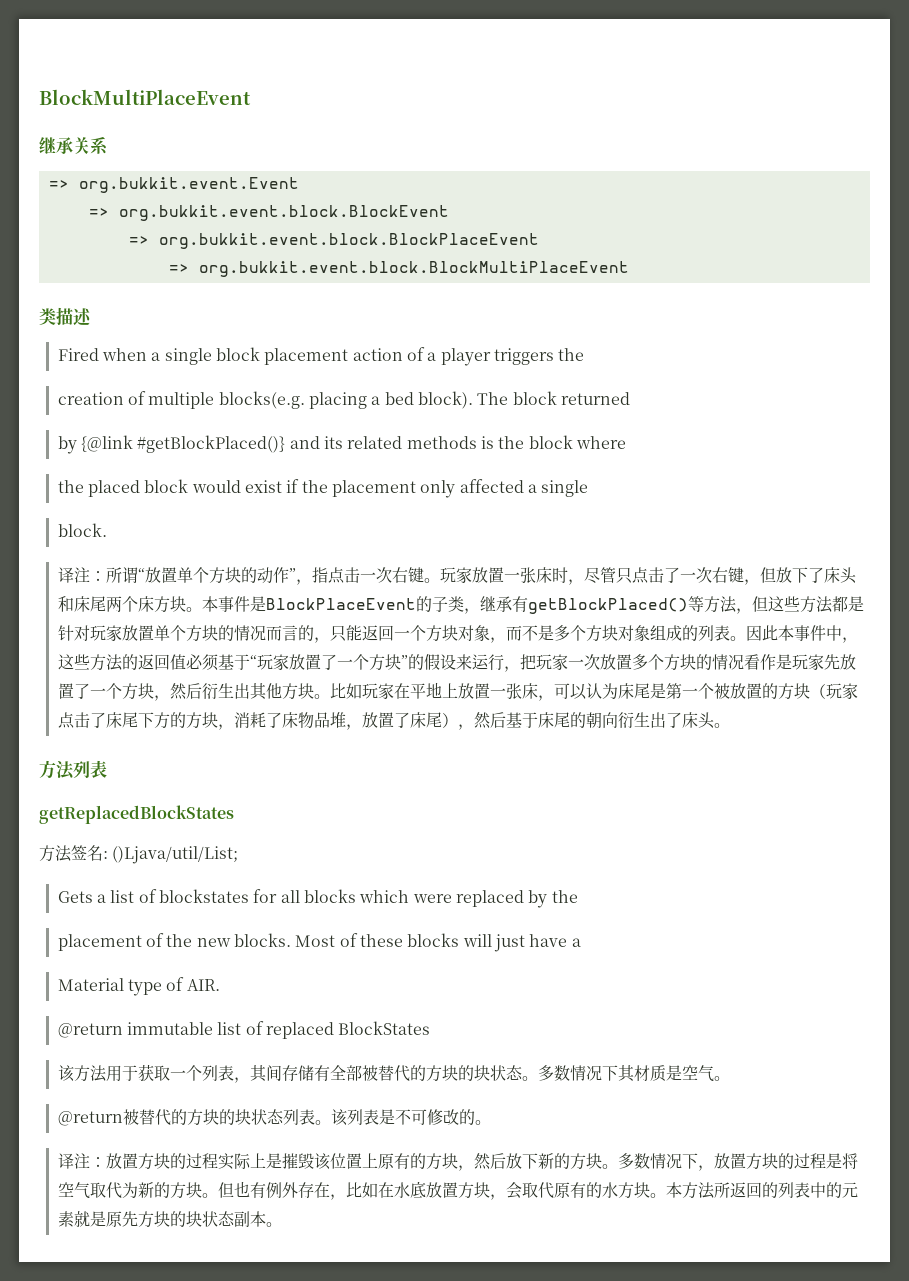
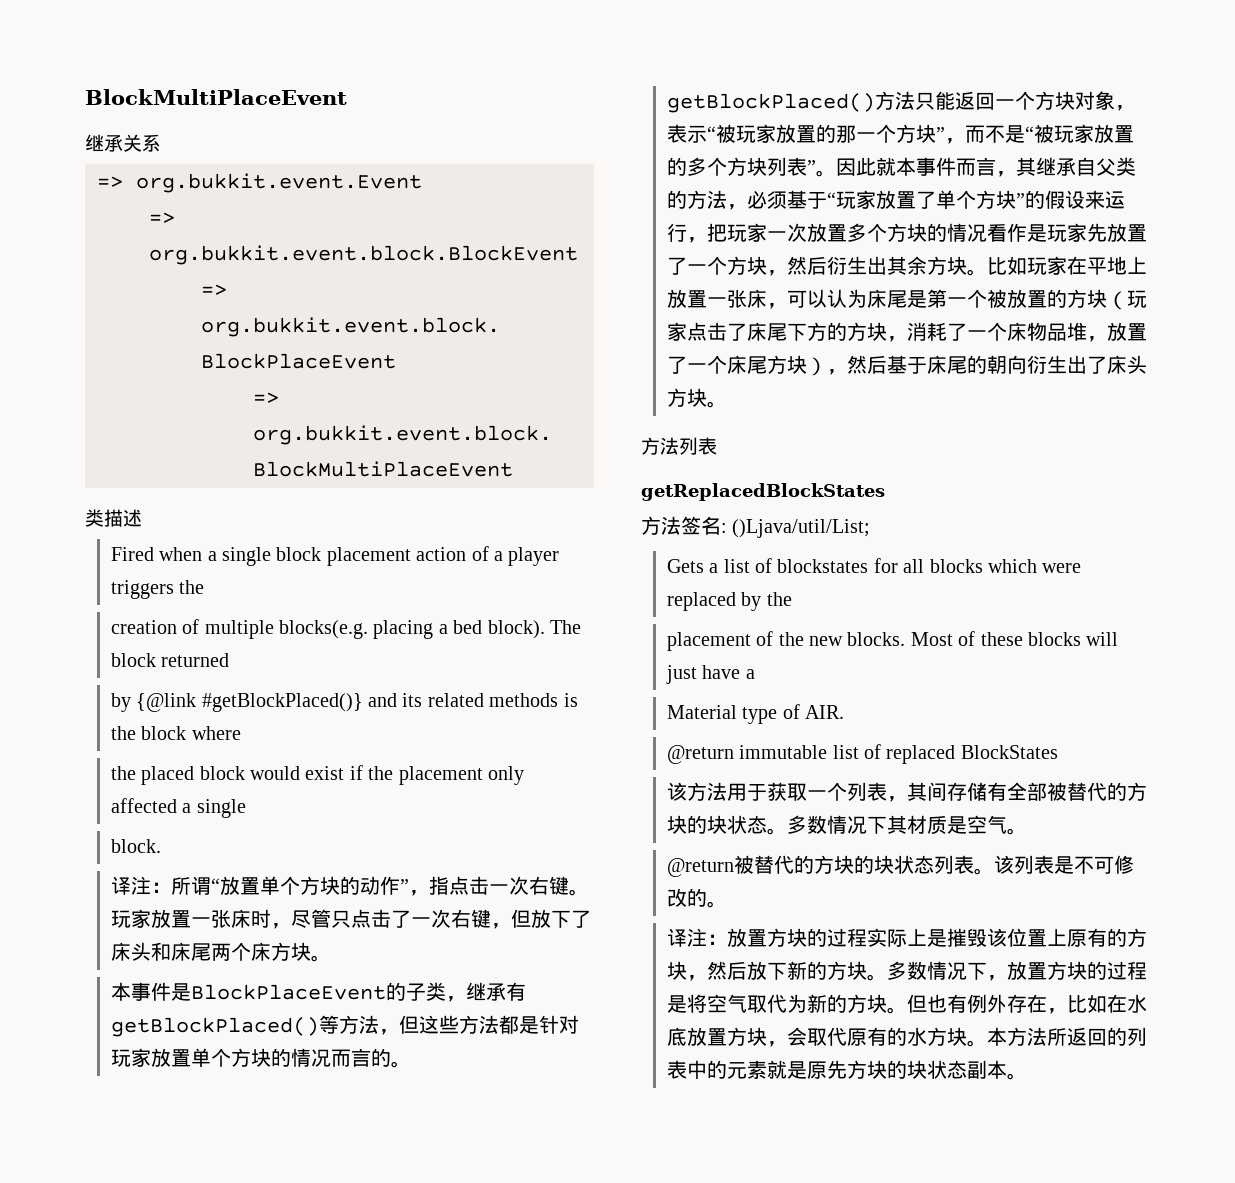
- 玩家放置一张床时，尽管只点击了一次右键，但放下了床头和床尾两个床方块。本事件是BlockPlaceEvent的子类，继承有getBlockPlaced()等方法，但这些方法都是针对玩家放置单个方块的情况而言的，只能返回一个方块对象，而不是多个方块对象组成的列表。因此本事件中，这些方法的返回值必须基于“玩家放置了一个方块”的假设来运行，把玩家一次放置多个方块的情况看作是玩家先放置了一个方块，然后衍生出其他方块。
+ 玩家放置一张床时，尽管只点击了一次右键，但放下了床头和床尾两个床方块。
+ 本事件是BlockPlaceEvent的子类，继承有getBlockPlaced()等方法，但这些方法都是针对玩家放置单个方块的情况而言的。getBlockPlaced()方法只能返回一个方块对象，表示“被玩家放置的那一个方块”，而不是“被玩家放置的多个方块列表”。因此就本事件而言，其继承自父类的方法，必须基于“玩家放置了单个方块”的假设来运行，把玩家一次放置多个方块的情况看作是玩家先放置了一个方块，然后衍生出其余方块。
- 比如玩家在平地上放置一张床，可以认为床尾是第一个被放置的方块（玩家点击了床尾下方的方块，消耗了床物品堆，放置了床尾），然后基于床尾的朝向衍生出了床头。
+ 比如玩家在平地上放置一张床，可以认为床尾是第一个被放置的方块（玩家点击了床尾下方的方块，消耗了一个床物品堆，放置了一个床尾方块），然后基于床尾的朝向衍生出了床头方块。

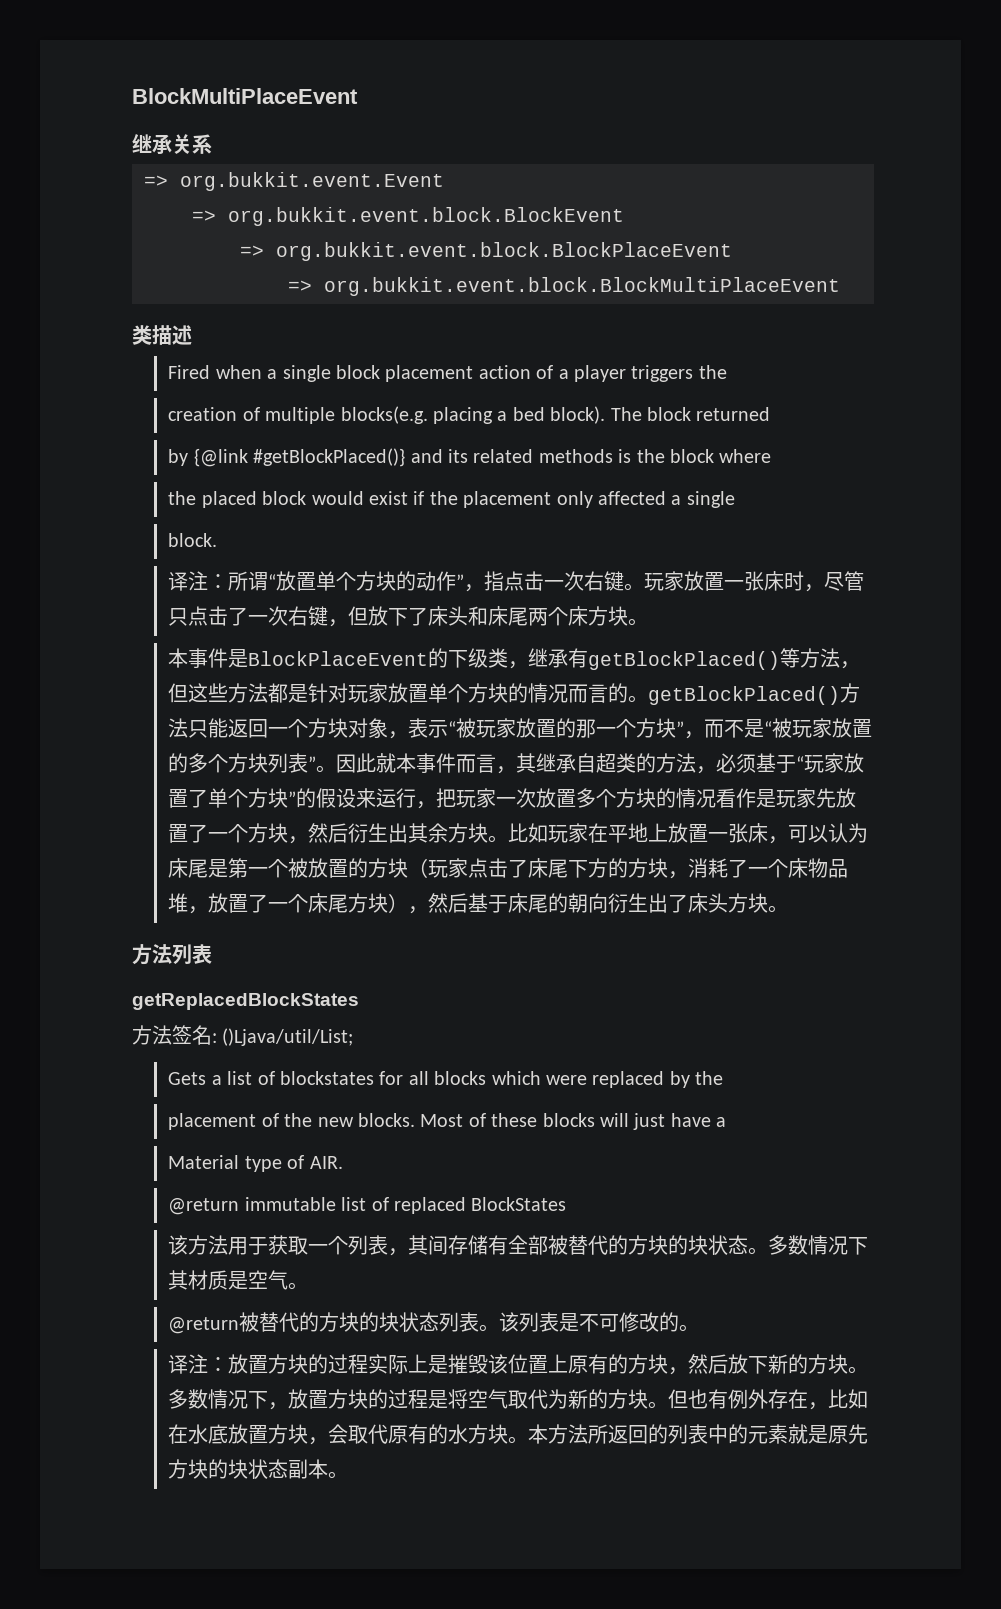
- 本事件是BlockPlaceEvent的子类，继承有getBlockPlaced()等方法，但这些方法都是针对玩家放置单个方块的情况而言的。getBlockPlaced()方法只能返回一个方块对象，表示“被玩家放置的那一个方块”，而不是“被玩家放置的多个方块列表”。
+ 本事件是BlockPlaceEvent的下级类，继承有getBlockPlaced()等方法，但这些方法都是针对玩家放置单个方块的情况而言的。getBlockPlaced()方法只能返回一个方块对象，表示“被玩家放置的那一个方块”，而不是“被玩家放置的多个方块列表”。
- 因此就本事件而言，其继承自父类的方法，必须基于“玩家放置了单个方块”的假设来运行，把玩家一次放置多个方块的情况看作是玩家先放置了一个方块，然后衍生出其余方块。
+ 因此就本事件而言，其继承自超类的方法，必须基于“玩家放置了单个方块”的假设来运行，把玩家一次放置多个方块的情况看作是玩家先放置了一个方块，然后衍生出其余方块。

